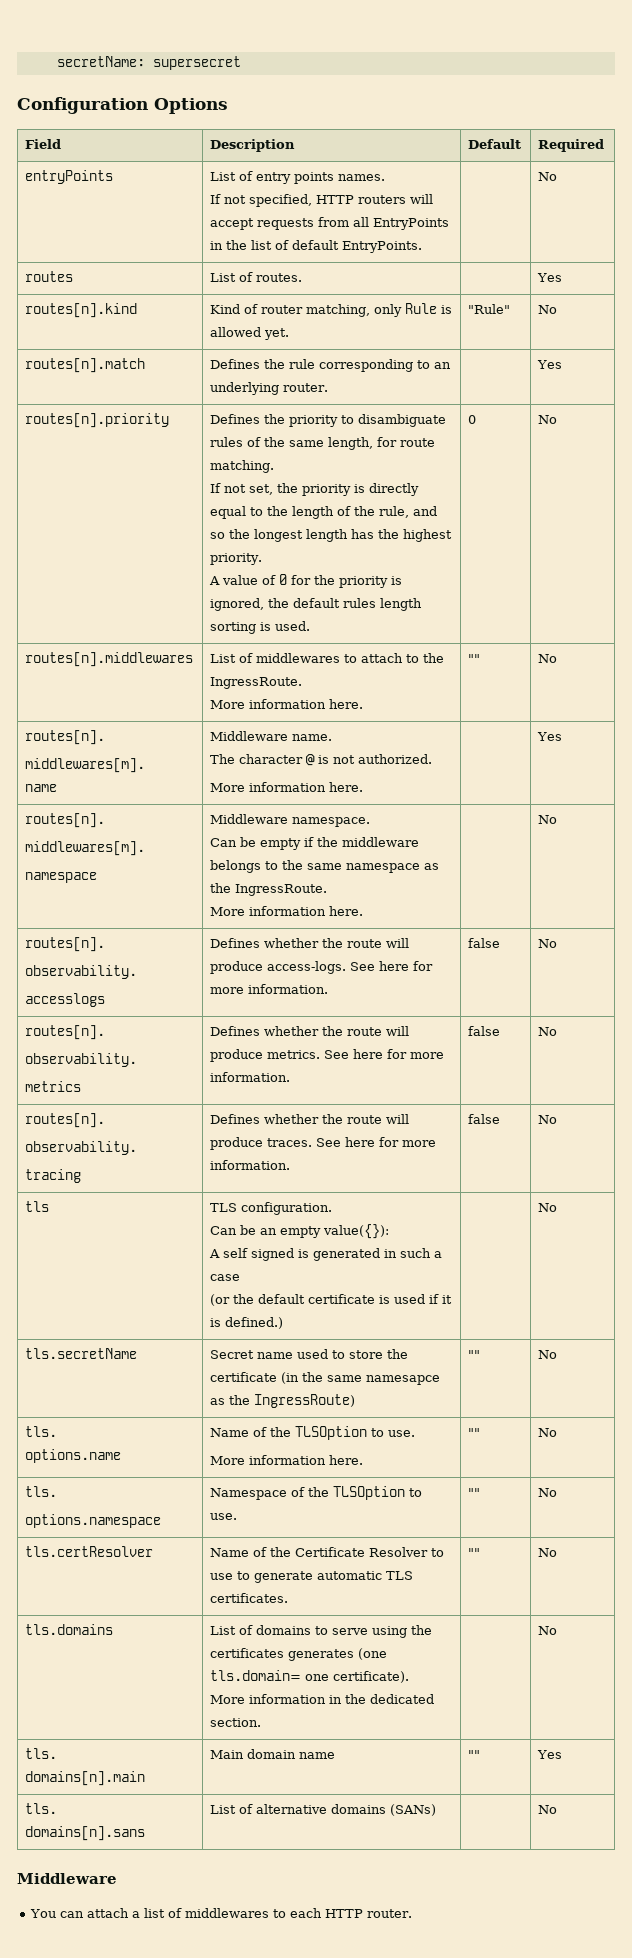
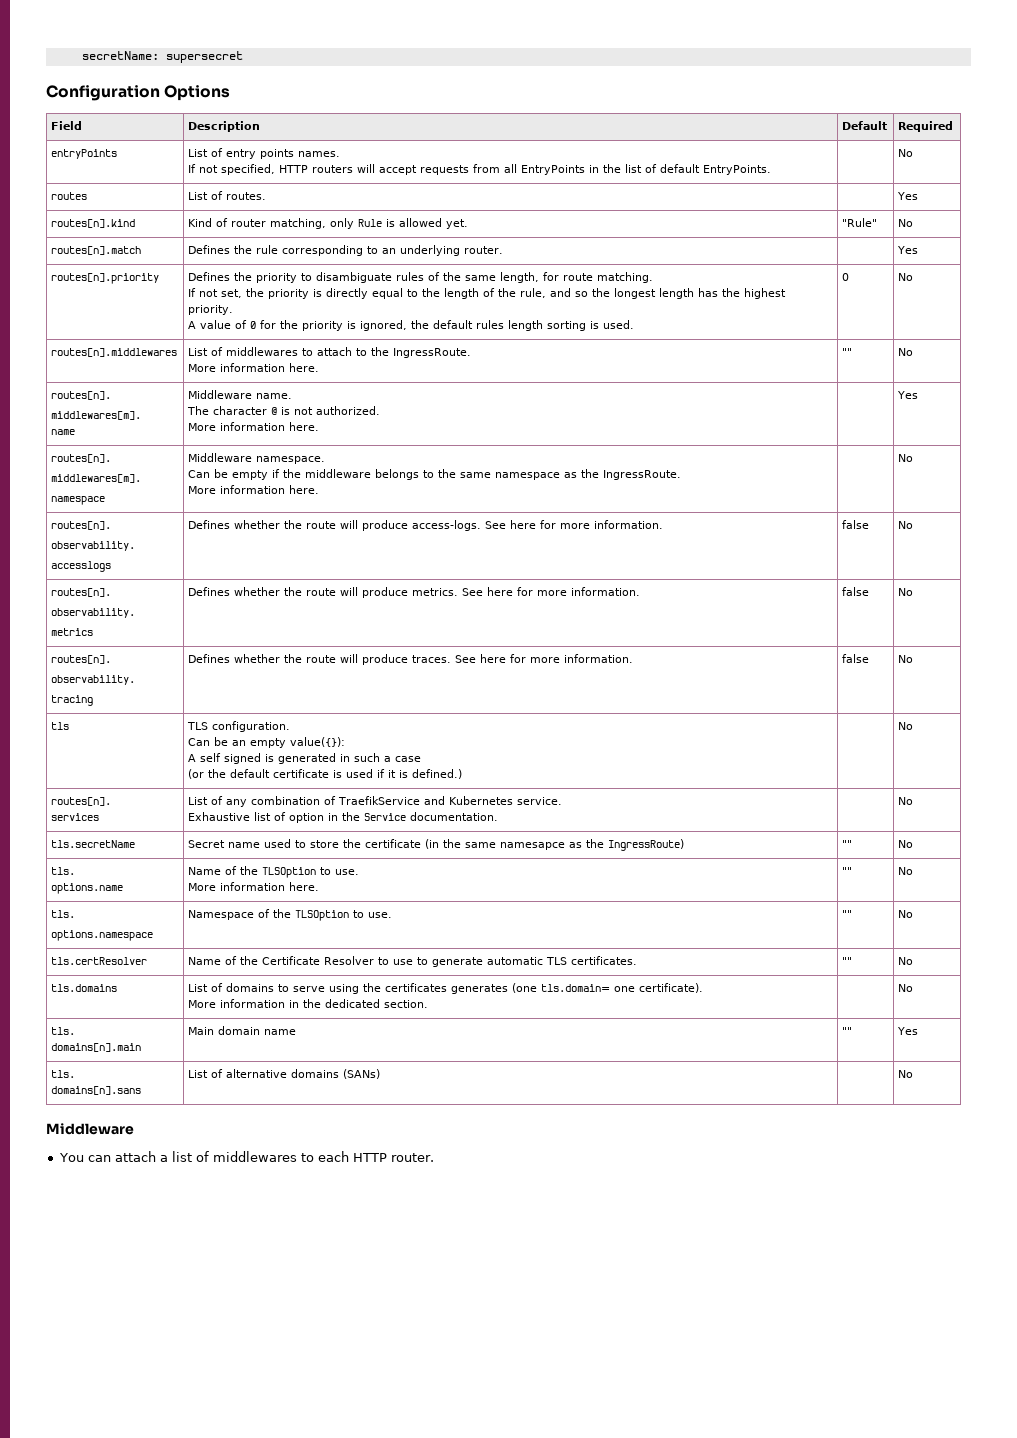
  tls | TLS configuration.
  Can be an empty value({}):
  A self signed is generated in such a case
  (or the default certificate is used if it is defined.) | | No
+ routes[n].
+ services | List of any combination of TraefikService and Kubernetes service.
+ Exhaustive list of option in the Service documentation. | | No

